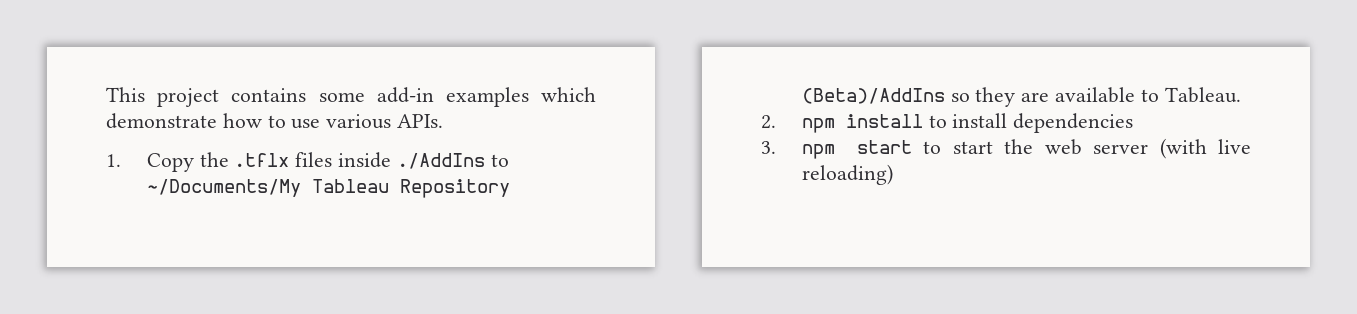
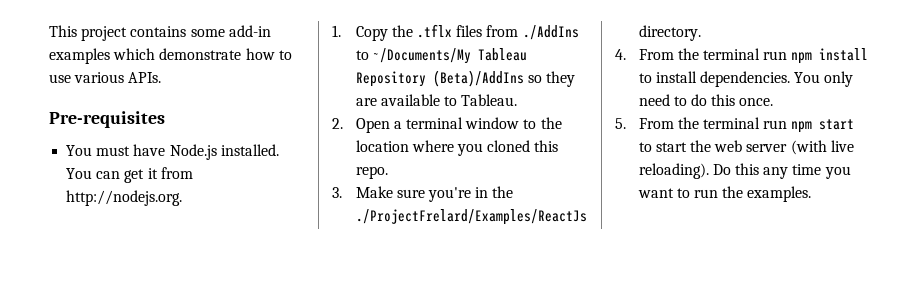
+ Pre-requisites
+ You must have Node.js installed. You can get it from http://nodejs.org.
- 1. Copy the .tflx files inside ./AddIns to ~/Documents/My Tableau Repository (Beta)/AddIns so they are available to Tableau.
+ 1. Copy the .tflx files from ./AddIns to ~/Documents/My Tableau Repository (Beta)/AddIns so they are available to Tableau.
- 2. npm install to install dependencies
- 3. npm start to start the web server (with live reloading)
+ 2. Open a terminal window to the location where you cloned this repo.
+ 3. Make sure you're in the ./ProjectFrelard/Examples/ReactJs directory.
+ 4. From the terminal run npm install to install dependencies. You only need to do this once.
+ 5. From the terminal run npm start to start the web server (with live reloading). Do this any time you want to run the examples.

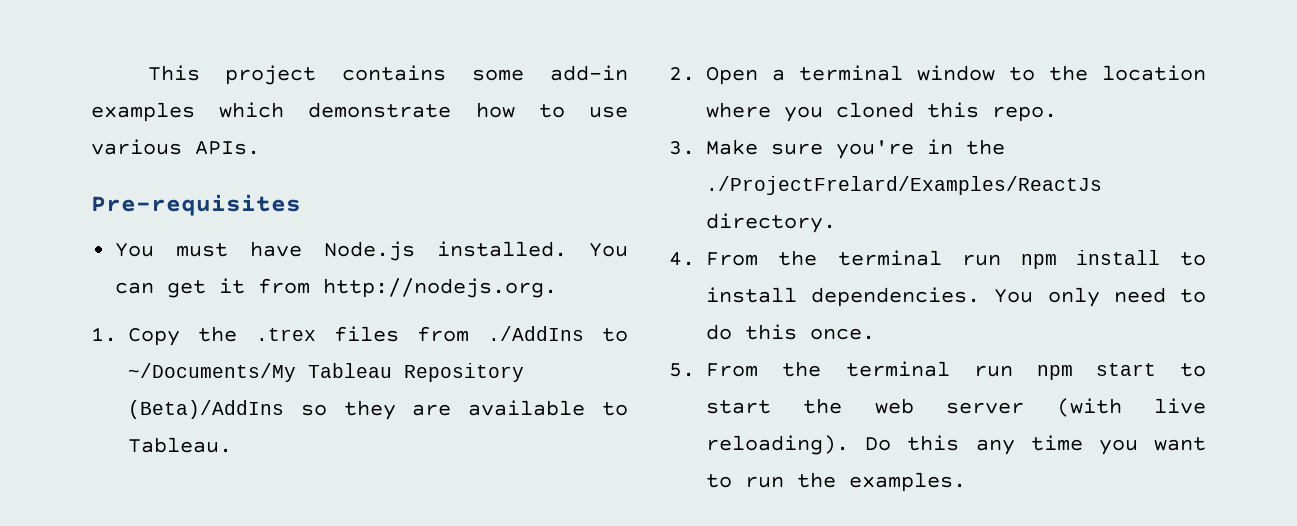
- 1. Copy the .tflx files from ./AddIns to ~/Documents/My Tableau Repository (Beta)/AddIns so they are available to Tableau.
+ 1. Copy the .trex files from ./AddIns to ~/Documents/My Tableau Repository (Beta)/AddIns so they are available to Tableau.

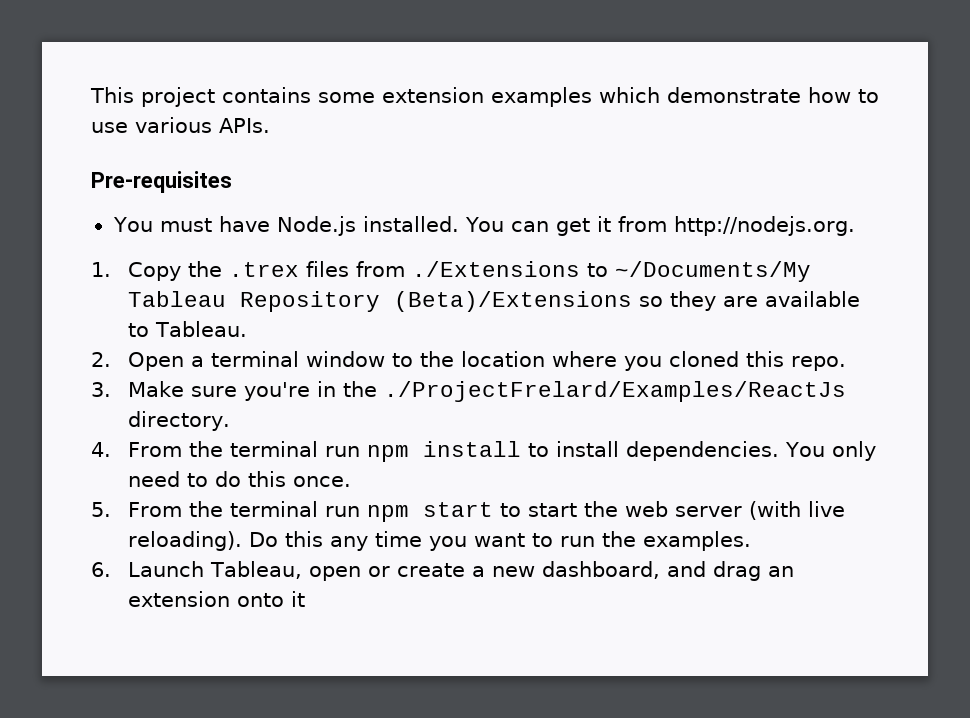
- This project contains some add-in examples which demonstrate how to use various APIs.
+ This project contains some extension examples which demonstrate how to use various APIs.
- 1. Copy the .trex files from ./AddIns to ~/Documents/My Tableau Repository (Beta)/AddIns so they are available to Tableau.
+ 1. Copy the .trex files from ./Extensions to ~/Documents/My Tableau Repository (Beta)/Extensions so they are available to Tableau.
+ 6. Launch Tableau, open or create a new dashboard, and drag an extension onto it

